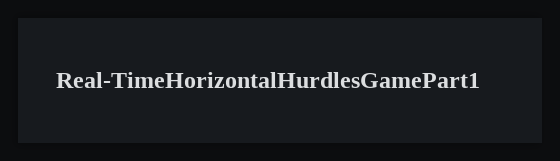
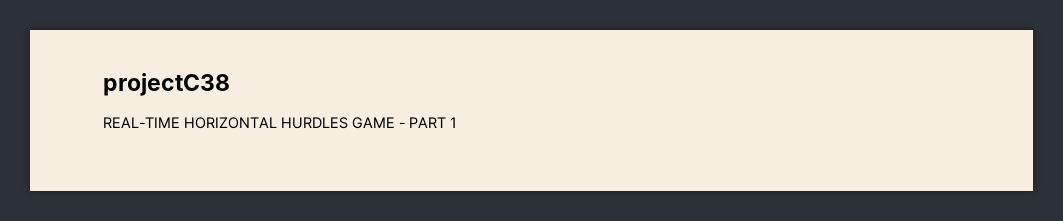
- Real-TimeHorizontalHurdlesGamePart1
+ projectC38
+ REAL-TIME HORIZONTAL HURDLES GAME - PART 1

